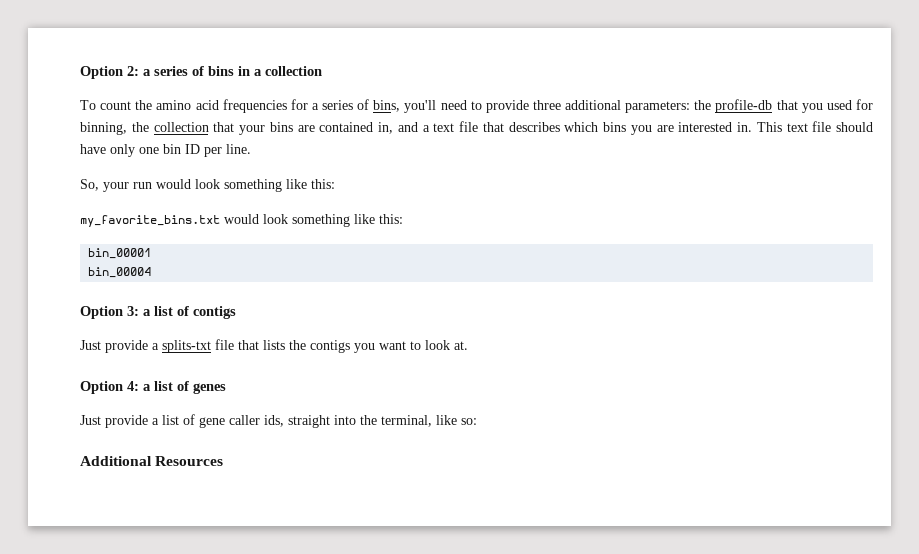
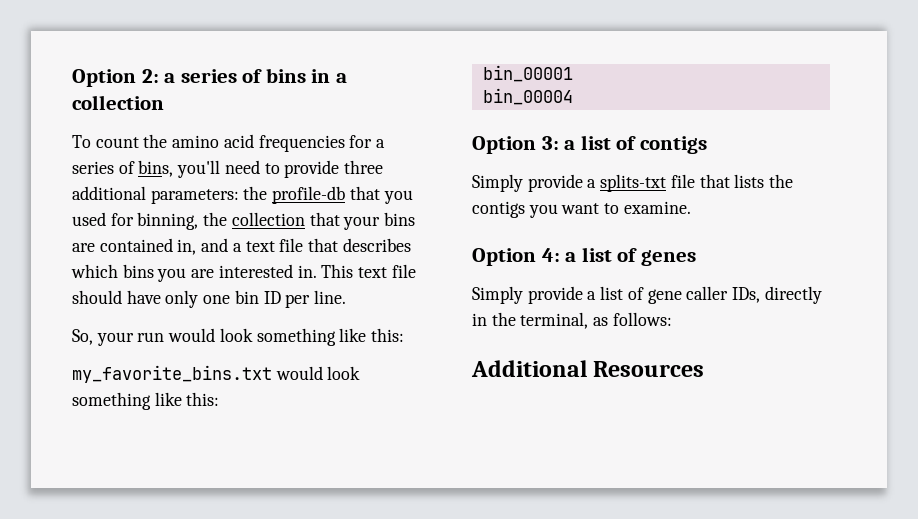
- Just provide a splits-txt file that lists the contigs you want to look at.
+ Simply provide a splits-txt file that lists the contigs you want to examine.
- Just provide a list of gene caller ids, straight into the terminal, like so:
+ Simply provide a list of gene caller IDs, directly in the terminal, as follows:

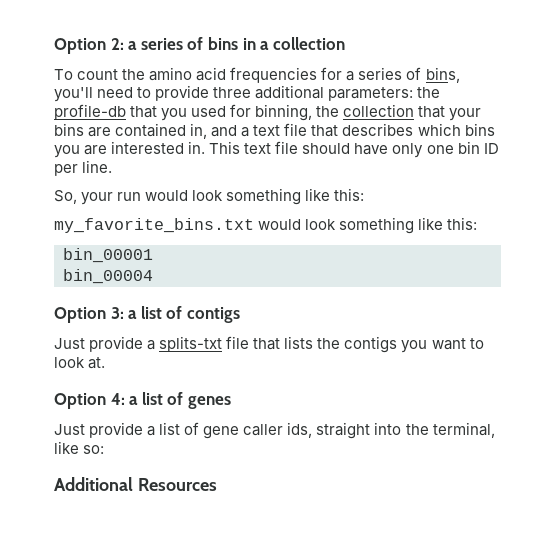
- Simply provide a splits-txt file that lists the contigs you want to examine.
+ Just provide a splits-txt file that lists the contigs you want to look at.
- Simply provide a list of gene caller IDs, directly in the terminal, as follows:
+ Just provide a list of gene caller ids, straight into the terminal, like so:

